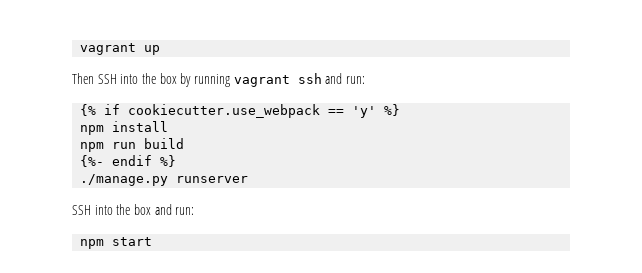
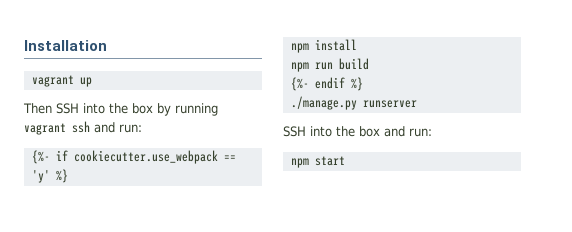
+ Installation
- {% if cookiecutter.use_webpack == 'y' %}
+ {%- if cookiecutter.use_webpack == 'y' %}

